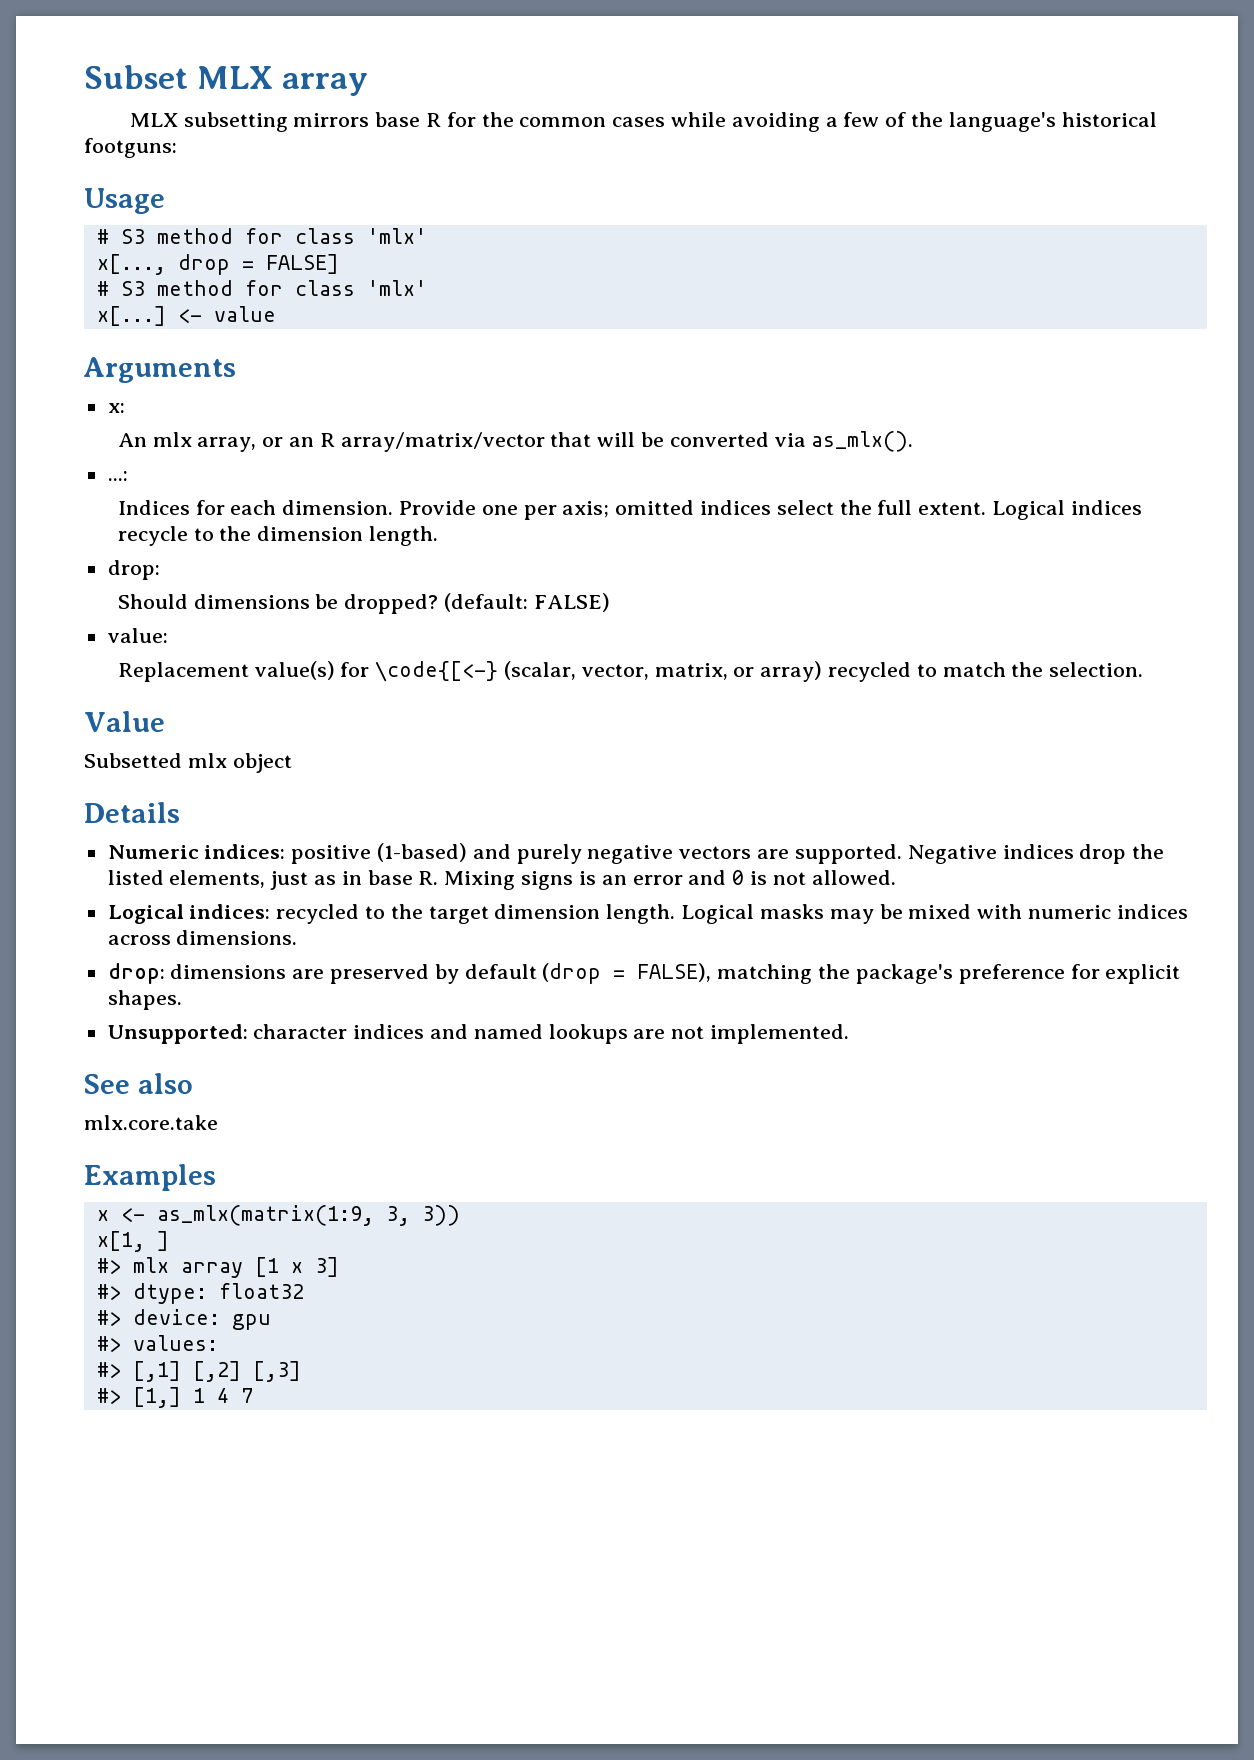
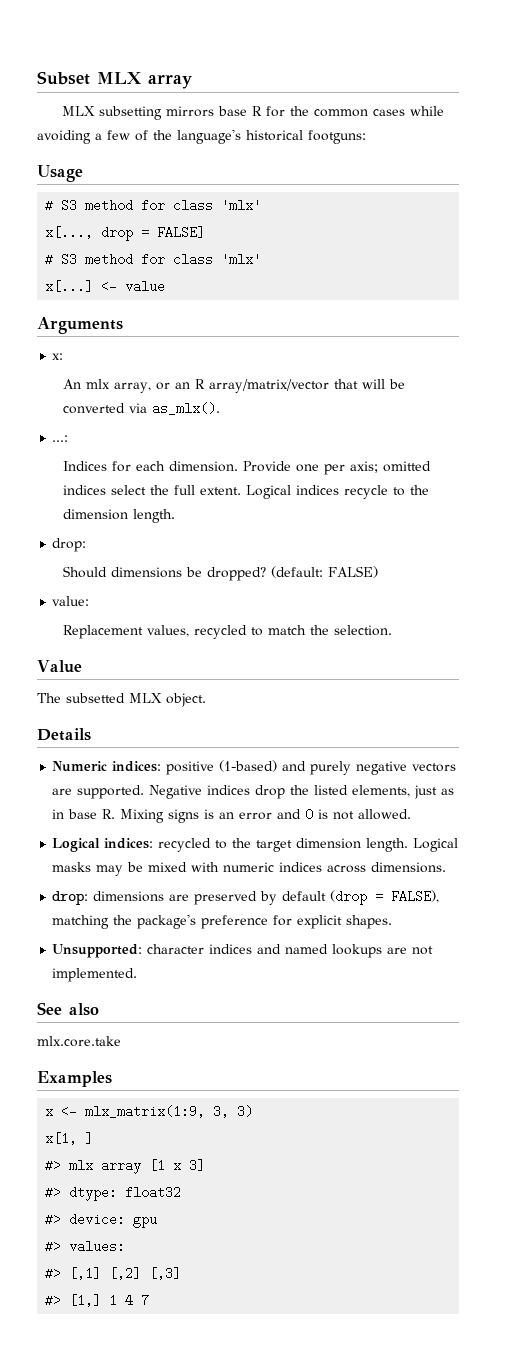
- Replacement value(s) for \code{[<-} (scalar, vector, matrix, or array) recycled to match the selection.
+ Replacement values, recycled to match the selection.
- Subsetted mlx object
+ The subsetted MLX object.
- x <- as_mlx(matrix(1:9, 3, 3))
+ x <- mlx_matrix(1:9, 3, 3)

